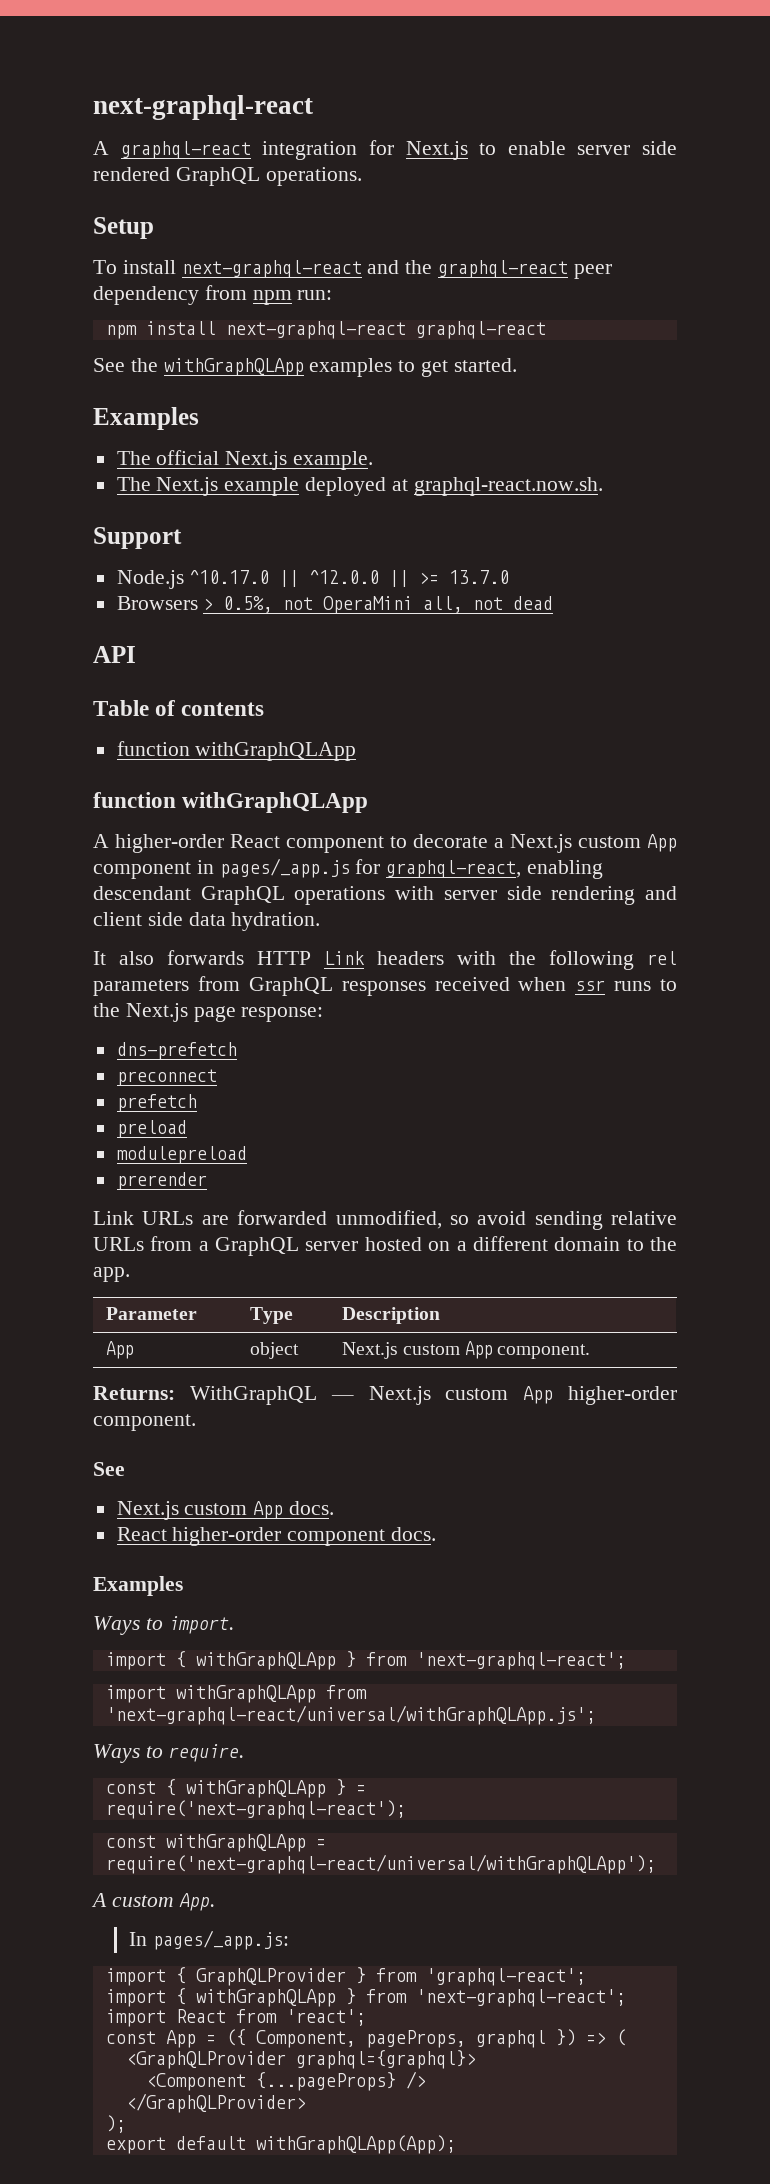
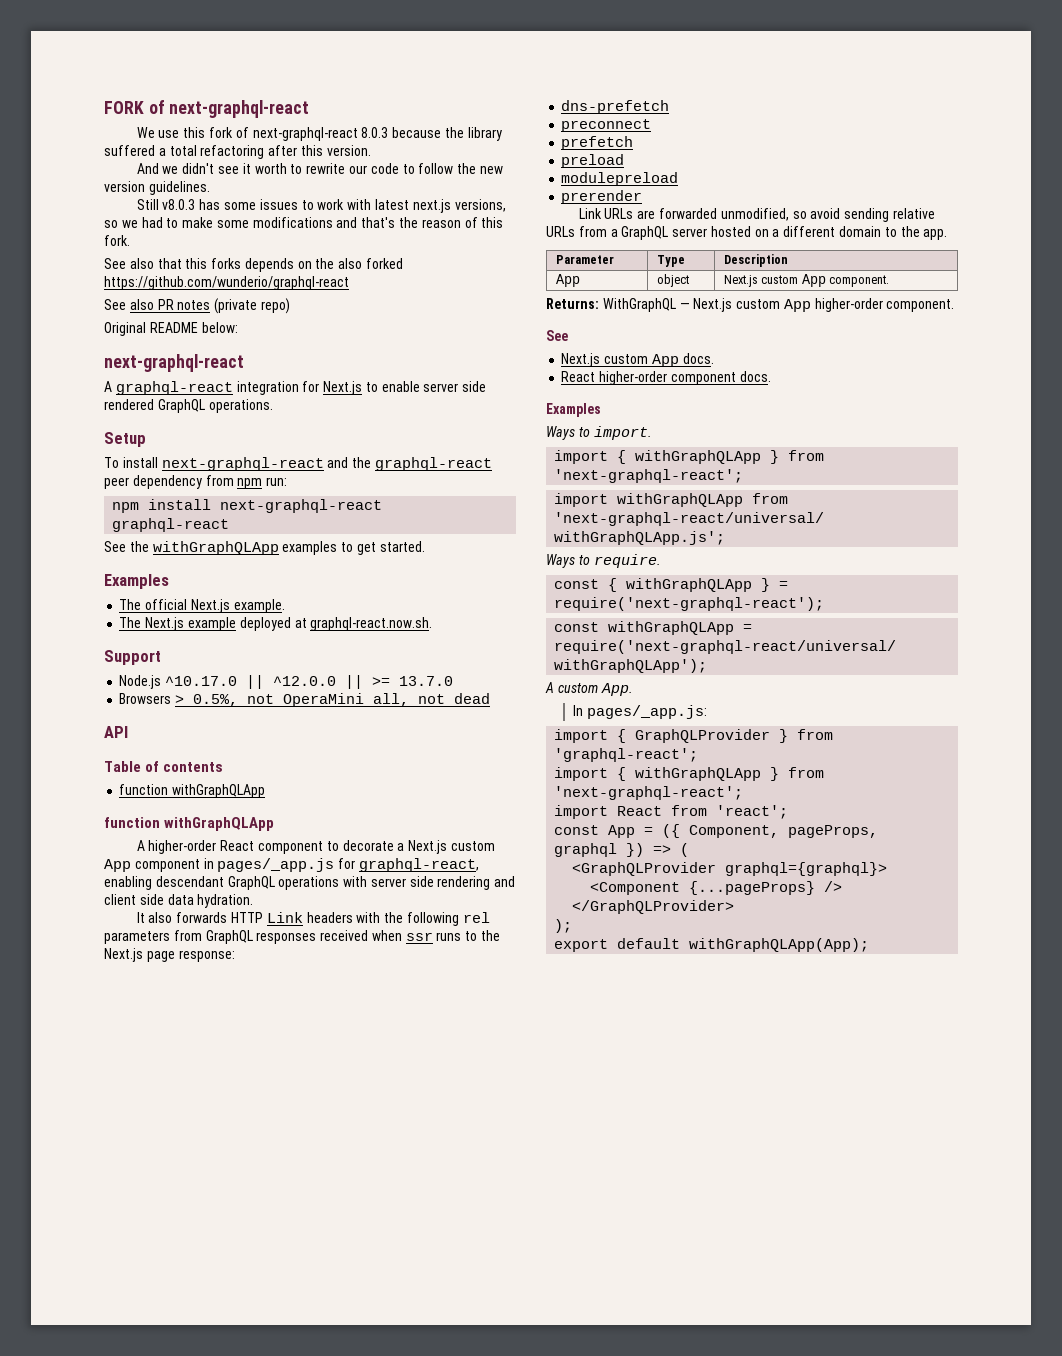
+ FORK of next-graphql-react
+ We use this fork of next-graphql-react 8.0.3 because the library suffered a total refactoring after this version.
+ And we didn't see it worth to rewrite our code to follow the new version guidelines.
+ Still v8.0.3 has some issues to work with latest next.js versions, so we had to make some modifications and that's the reason of this fork.
+ See also that this forks depends on the also forked https://github.com/wunderio/graphql-react
+ See also PR notes (private repo)
+ Original README below:

